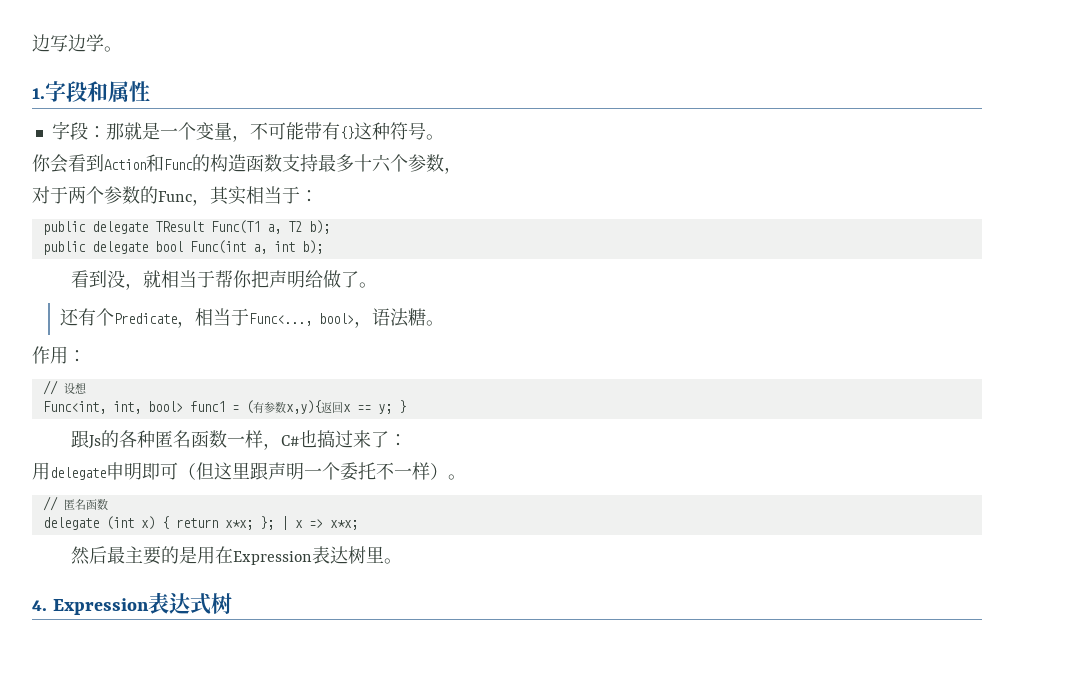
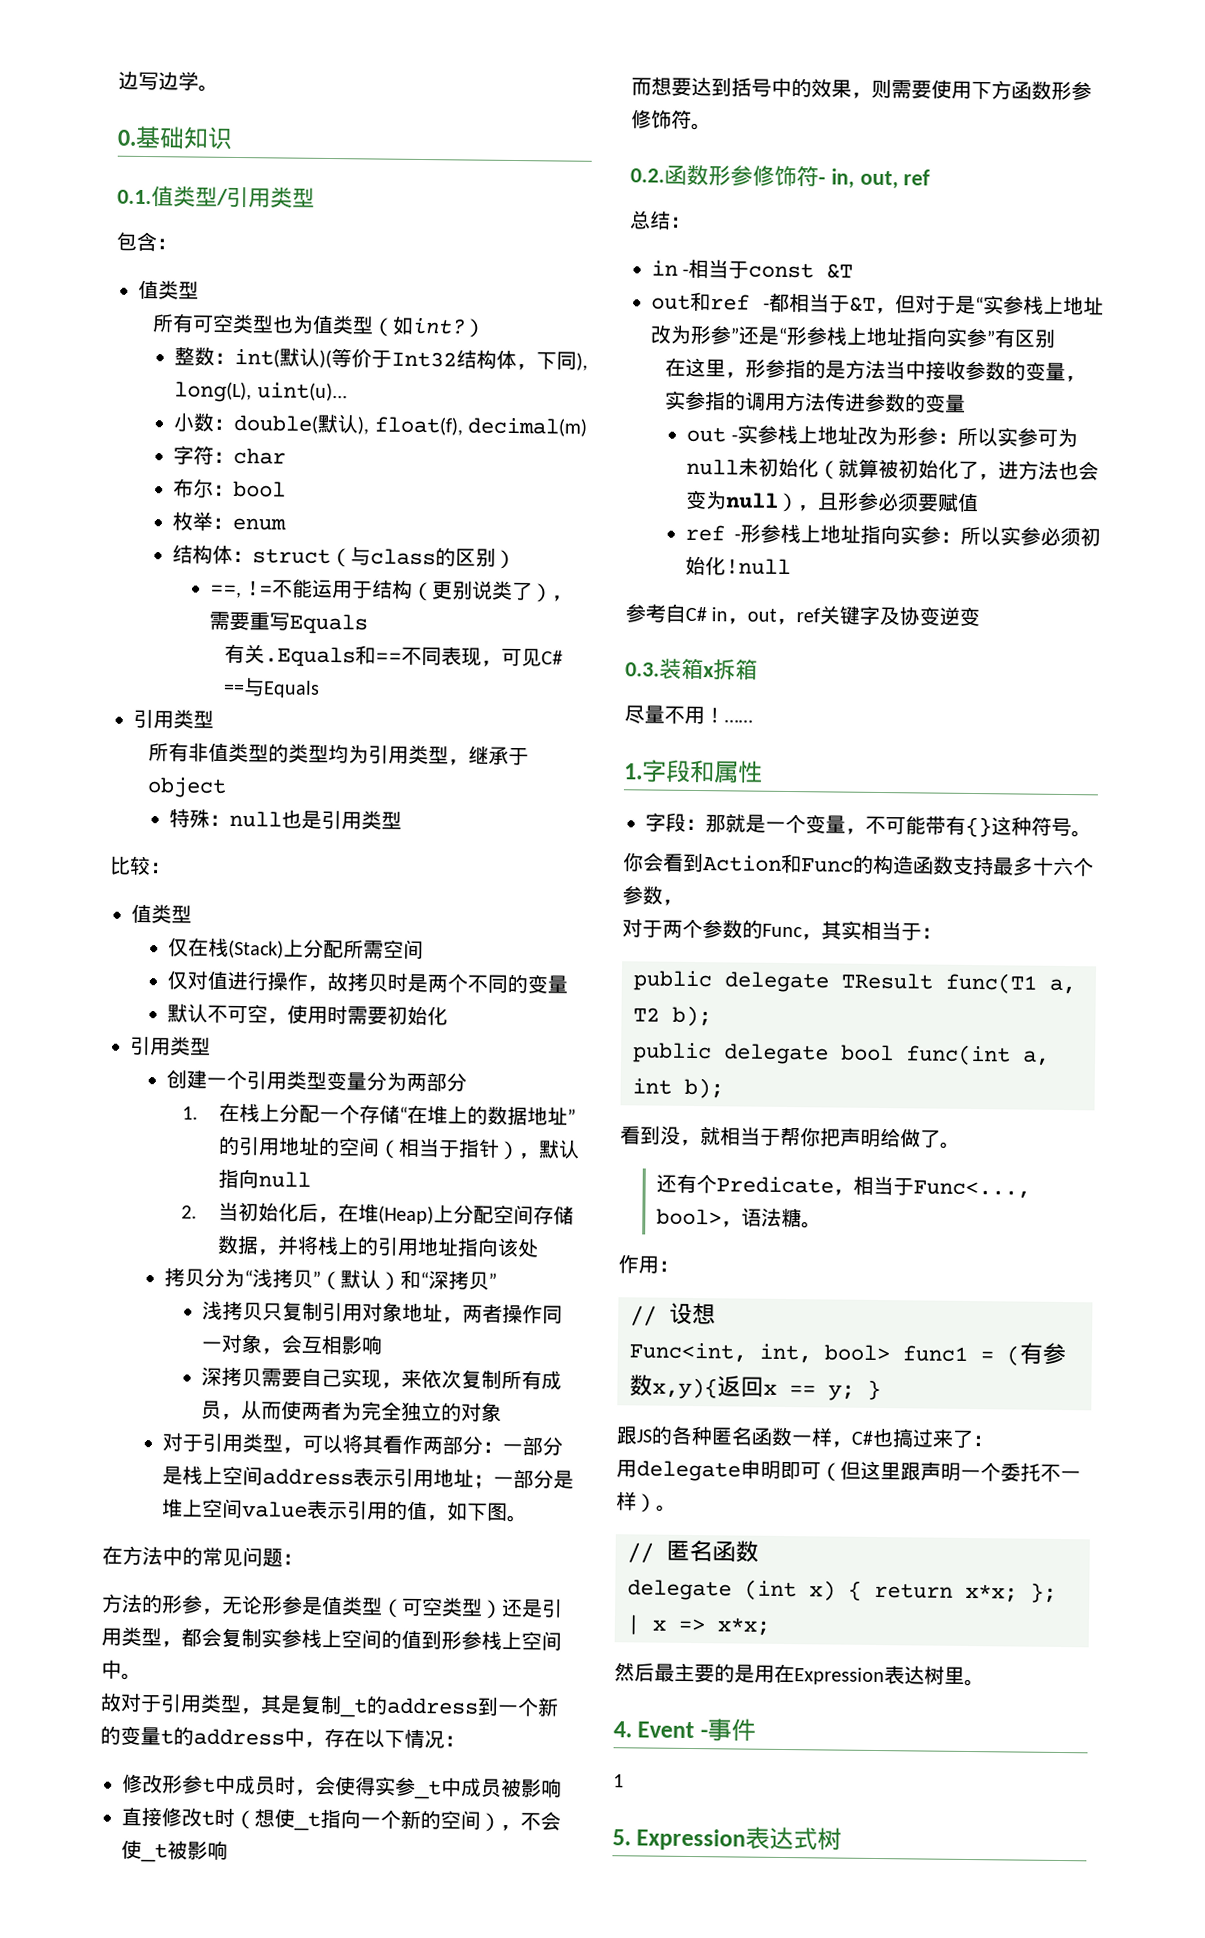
+ 0.基础知识
+ 0.1.值类型/引用类型
+ 包含：
+ 值类型
+ 所有可空类型也为值类型（如int?）
+ 整数：int(默认)(等价于Int32结构体，下同), long(L), uint(u)...
+ 小数：double(默认), float(f), decimal(m)
+ 字符：char
+ 布尔：bool
+ 枚举：enum
+ 结构体：struct（与class的区别）
+ ==, !=不能运用于结构（更别说类了），需要重写Equals
+ 有关.Equals和==不同表现，可见C# ==与Equals
+ 引用类型
+ 所有非值类型的类型均为引用类型，继承于object
+ 特殊：null也是引用类型
+ 比较：
+ 值类型
+ 仅在栈(Stack)上分配所需空间
+ 仅对值进行操作，故拷贝时是两个不同的变量
+ 默认不可空，使用时需要初始化
+ 引用类型
+ 创建一个引用类型变量分为两部分
+ 1.在栈上分配一个存储“在堆上的数据地址”的引用地址的空间（相当于指针），默认指向null
+ 2.当初始化后，在堆(Heap)上分配空间存储数据，并将栈上的引用地址指向该处
+ 拷贝分为“浅拷贝”（默认）和“深拷贝”
+ 浅拷贝只复制引用对象地址，两者操作同一对象，会互相影响
+ 深拷贝需要自己实现，来依次复制所有成员，从而使两者为完全独立的对象
+ 对于引用类型，可以将其看作两部分：一部分是栈上空间address表示引用地址；一部分是堆上空间value表示引用的值，如下图。
+ 在方法中的常见问题：
+ 方法的形参，无论形参是值类型（可空类型）还是引用类型，都会复制实参栈上空间的值到形参栈上空间中。
+ 故对于引用类型，其是复制_t的address到一个新的变量t的address中，存在以下情况：
+ 修改形参t中成员时，会使得实参_t中成员被影响
+ 直接修改t时（想使_t指向一个新的空间），不会使_t被影响
+ 而想要达到括号中的效果，则需要使用下方函数形参修饰符。
+ 0.2.函数形参修饰符- in, out, ref
+ 总结：
+ in -相当于const &T
+ out和ref -都相当于&T，但对于是“实参栈上地址改为形参”还是“形参栈上地址指向实参”有区别
+ 在这里，形参指的是方法当中接收参数的变量，实参指的调用方法传进参数的变量
+ out -实参栈上地址改为形参：所以实参可为null未初始化（就算被初始化了，进方法也会变为null），且形参必须要赋值
+ ref -形参栈上地址指向实参：所以实参必须初始化!null
+ 参考自C# in，out，ref关键字及协变逆变
+ 0.3.装箱x拆箱
+ 尽量不用！……
- public delegate TResult Func(T1 a, T2 b);
+ public delegate TResult func(T1 a, T2 b);
- public delegate bool Func(int a, int b);
+ public delegate bool func(int a, int b);
- 跟Js的各种匿名函数一样，C#也搞过来了：
+ 跟JS的各种匿名函数一样，C#也搞过来了：
- 4. Expression表达式树
+ 4. Event -事件
+ 1
+ 5. Expression表达式树

